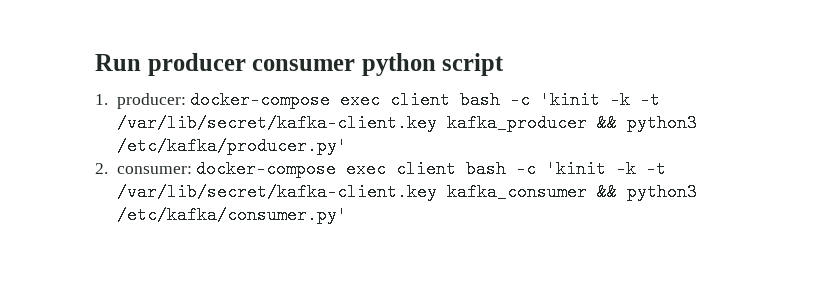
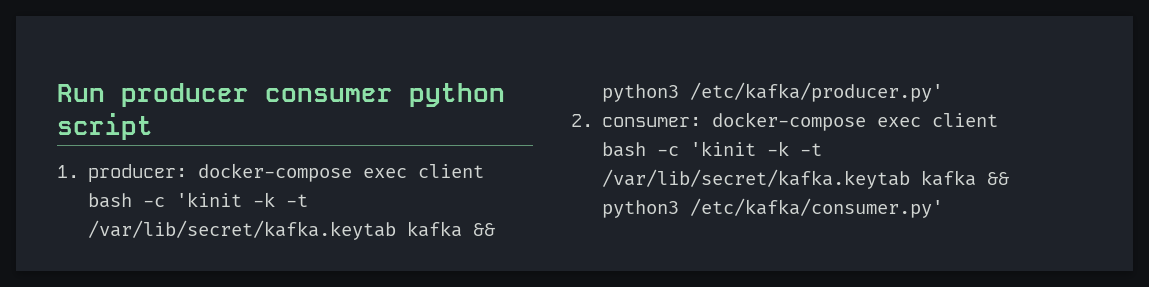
- 1. producer: docker-compose exec client bash -c 'kinit -k -t /var/lib/secret/kafka-client.key kafka_producer && python3 /etc/kafka/producer.py'
+ 1. producer: docker-compose exec client bash -c 'kinit -k -t /var/lib/secret/kafka.keytab kafka && python3 /etc/kafka/producer.py'
- 2. consumer: docker-compose exec client bash -c 'kinit -k -t /var/lib/secret/kafka-client.key kafka_consumer && python3 /etc/kafka/consumer.py'
+ 2. consumer: docker-compose exec client bash -c 'kinit -k -t /var/lib/secret/kafka.keytab kafka && python3 /etc/kafka/consumer.py'

